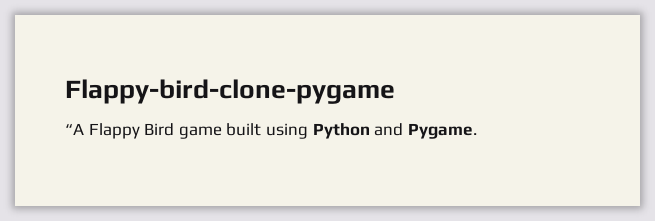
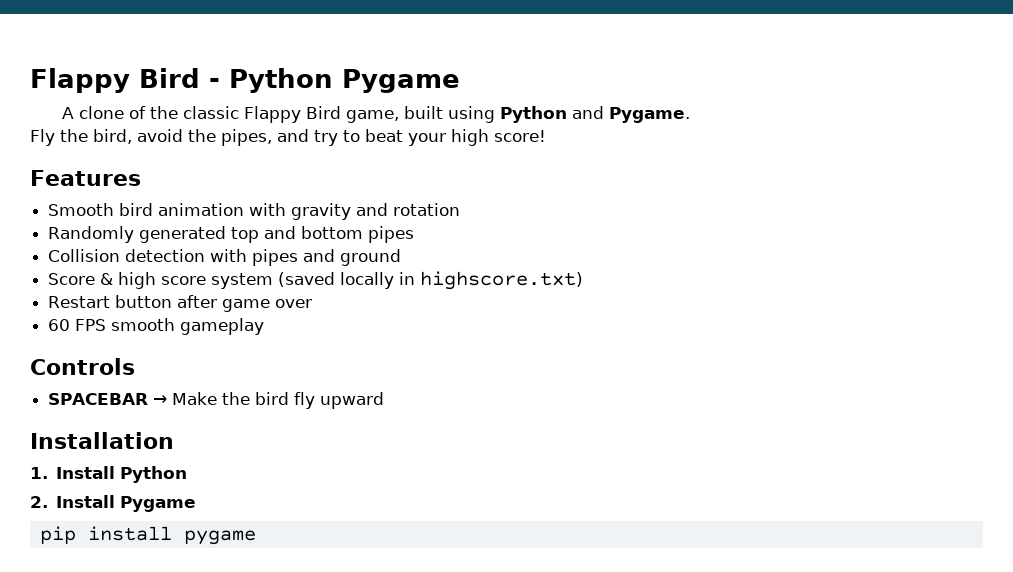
- Flappy-bird-clone-pygame
- “A Flappy Bird game built using Python and Pygame.
+ Flappy Bird - Python Pygame
+ A clone of the classic Flappy Bird game, built using Python and Pygame.
+ Fly the bird, avoid the pipes, and try to beat your high score!
+ Features
+ Smooth bird animation with gravity and rotation
+ Randomly generated top and bottom pipes
+ Collision detection with pipes and ground
+ Score & high score system (saved locally in highscore.txt)
+ Restart button after game over
+ 60 FPS smooth gameplay
+ Controls
+ SPACEBAR → Make the bird fly upward
+ Installation
+ 1. Install Python
+ 2. Install Pygame
+ pip install pygame

